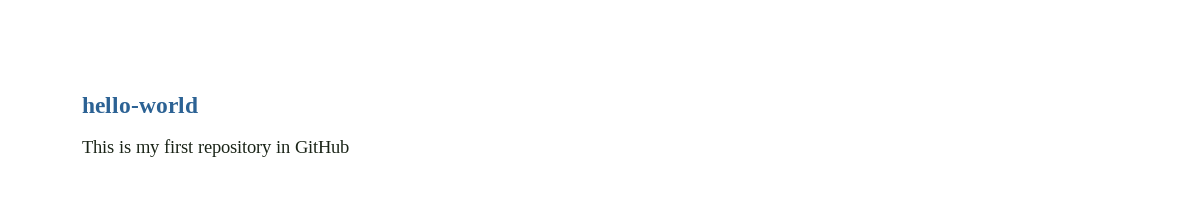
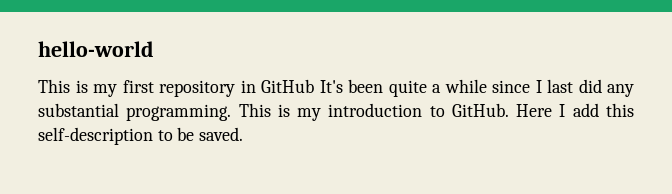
- This is my first repository in GitHub
+ This is my first repository in GitHub It's been quite a while since I last did any substantial programming. This is my introduction to GitHub. Here I add this self-description to be saved.

